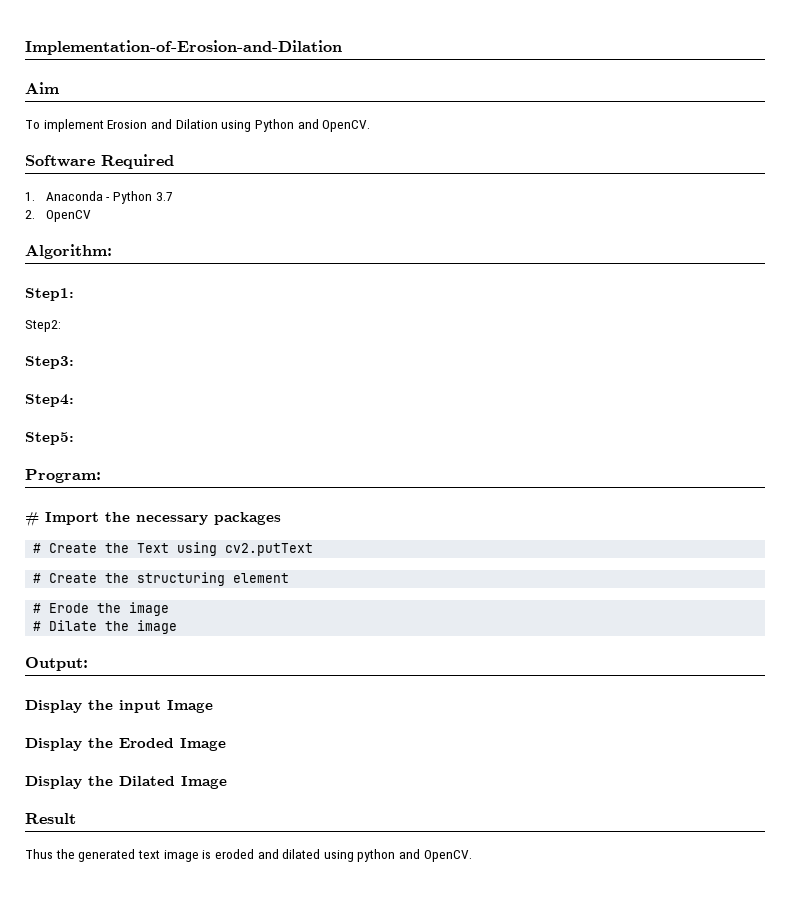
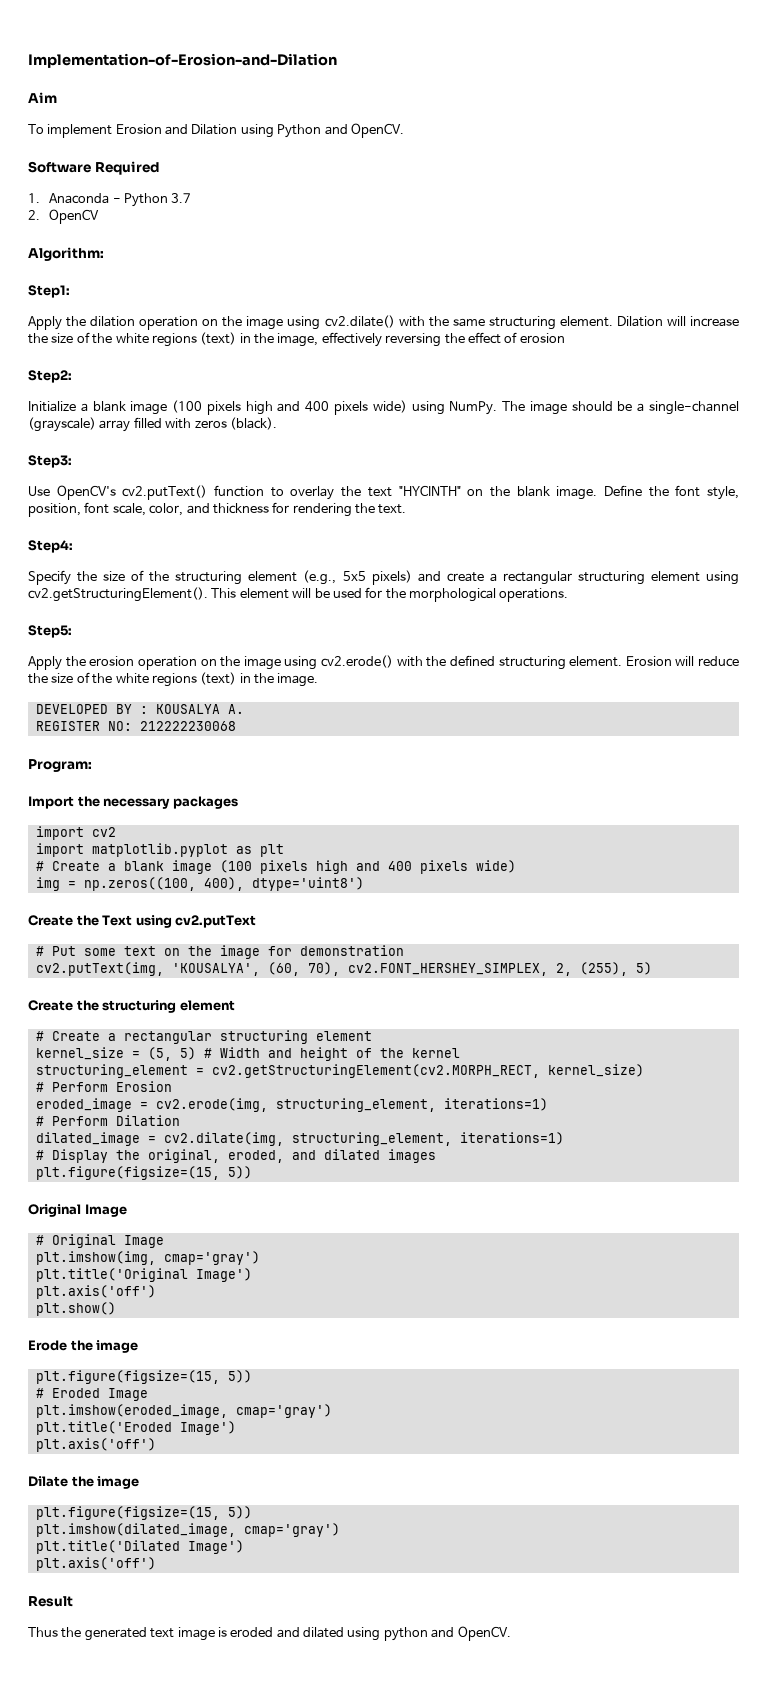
+ Apply the dilation operation on the image using cv2.dilate() with the same structuring element. Dilation will increase the size of the white regions (text) in the image, effectively reversing the effect of erosion
  Step2:
+ Initialize a blank image (100 pixels high and 400 pixels wide) using NumPy. The image should be a single-channel (grayscale) array filled with zeros (black).
  Step3:
+ Use OpenCV's cv2.putText() function to overlay the text "HYCINTH" on the blank image. Define the font style, position, font scale, color, and thickness for rendering the text.
  Step4:
+ Specify the size of the structuring element (e.g., 5x5 pixels) and create a rectangular structuring element using cv2.getStructuringElement(). This element will be used for the morphological operations.
  Step5:
+ Apply the erosion operation on the image using cv2.erode() with the defined structuring element. Erosion will reduce the size of the white regions (text) in the image.
+ DEVELOPED BY : KOUSALYA A.
+ REGISTER NO: 212222230068
- # Import the necessary packages
+ Import the necessary packages
- # Create the Text using cv2.putText
+ import cv2
+ import matplotlib.pyplot as plt
+ # Create a blank image (100 pixels high and 400 pixels wide)
+ img = np.zeros((100, 400), dtype='uint8')
+ Create the Text using cv2.putText
- # Create the structuring element
+ # Put some text on the image for demonstration
+ cv2.putText(img, 'KOUSALYA', (60, 70), cv2.FONT_HERSHEY_SIMPLEX, 2, (255), 5)
+ Create the structuring element
- # Erode the image
- # Dilate the image
- Output:
- Display the input Image
- Display the Eroded Image
- Display the Dilated Image
+ # Create a rectangular structuring element
+ kernel_size = (5, 5) # Width and height of the kernel
+ structuring_element = cv2.getStructuringElement(cv2.MORPH_RECT, kernel_size)
+ # Perform Erosion
+ eroded_image = cv2.erode(img, structuring_element, iterations=1)
+ # Perform Dilation
+ dilated_image = cv2.dilate(img, structuring_element, iterations=1)
+ # Display the original, eroded, and dilated images
+ plt.figure(figsize=(15, 5))
+ Original Image
+ # Original Image
+ plt.imshow(img, cmap='gray')
+ plt.title('Original Image')
+ plt.axis('off')
+ plt.show()
+ Erode the image
+ plt.figure(figsize=(15, 5))
+ # Eroded Image
+ plt.imshow(eroded_image, cmap='gray')
+ plt.title('Eroded Image')
+ plt.axis('off')
+ Dilate the image
+ plt.figure(figsize=(15, 5))
+ plt.imshow(dilated_image, cmap='gray')
+ plt.title('Dilated Image')
+ plt.axis('off')

